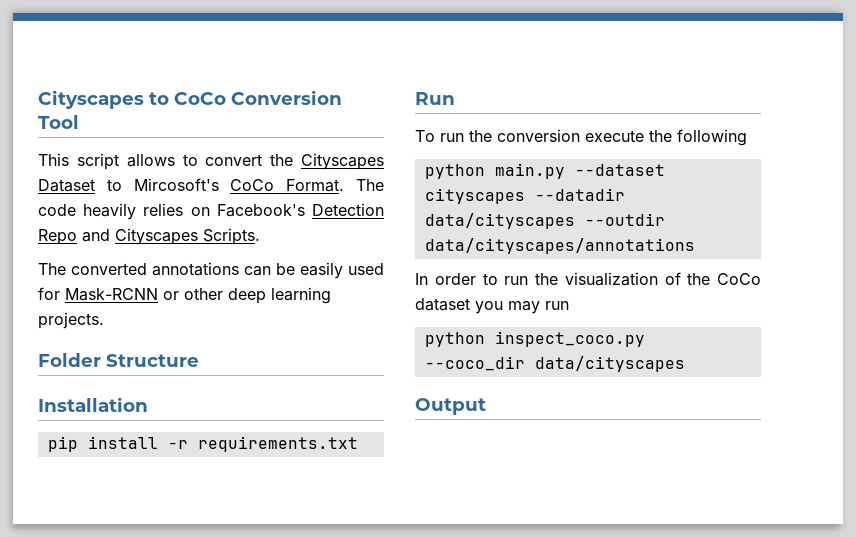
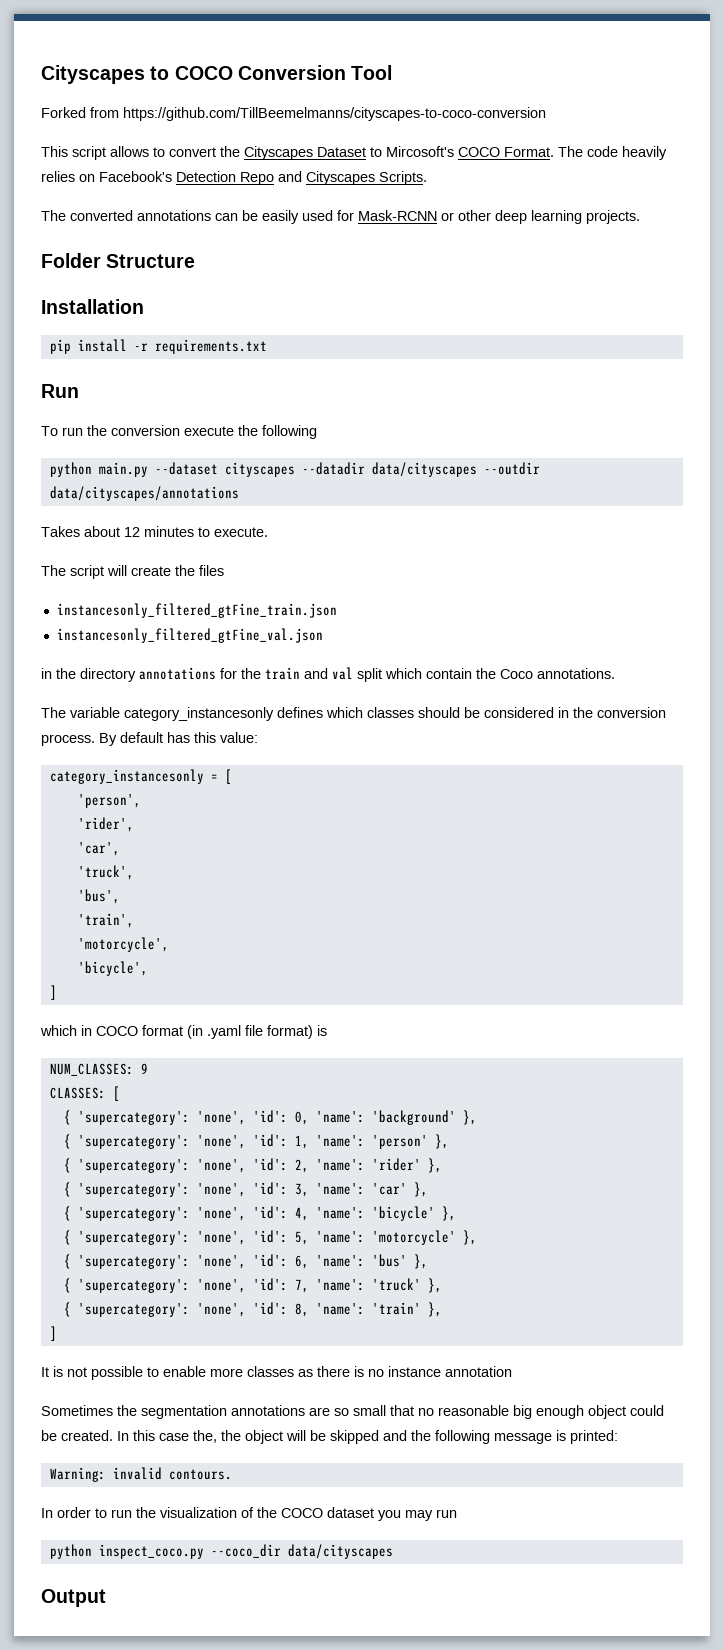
- Cityscapes to CoCo Conversion Tool
+ Cityscapes to COCO Conversion Tool
+ Forked from https://github.com/TillBeemelmanns/cityscapes-to-coco-conversion
- This script allows to convert the Cityscapes Dataset to Mircosoft's CoCo Format.
+ This script allows to convert the Cityscapes Dataset to Mircosoft's COCO Format.
+ Takes about 12 minutes to execute.
+ The script will create the files
+ instancesonly_filtered_gtFine_train.json
+ instancesonly_filtered_gtFine_val.json
+ in the directory annotations for the train and val split which contain the Coco annotations.
+ The variable category_instancesonly defines which classes should be considered in the conversion process. By default has this value:
+ category_instancesonly = [
+ 'person',
+ 'rider',
+ 'car',
+ 'truck',
+ 'bus',
+ 'train',
+ 'motorcycle',
+ 'bicycle',
+ ]
+ which in COCO format (in .yaml file format) is
+ NUM_CLASSES: 9
+ CLASSES: [
+ { 'supercategory': 'none', 'id': 0, 'name': 'background' },
+ { 'supercategory': 'none', 'id': 1, 'name': 'person' },
+ { 'supercategory': 'none', 'id': 2, 'name': 'rider' },
+ { 'supercategory': 'none', 'id': 3, 'name': 'car' },
+ { 'supercategory': 'none', 'id': 4, 'name': 'bicycle' },
+ { 'supercategory': 'none', 'id': 5, 'name': 'motorcycle' },
+ { 'supercategory': 'none', 'id': 6, 'name': 'bus' },
+ { 'supercategory': 'none', 'id': 7, 'name': 'truck' },
+ { 'supercategory': 'none', 'id': 8, 'name': 'train' },
+ ]
+ It is not possible to enable more classes as there is no instance annotation
+ Sometimes the segmentation annotations are so small that no reasonable big enough object could be created. In this case the, the object will be skipped and the following message is printed:
+ Warning: invalid contours.
- In order to run the visualization of the CoCo dataset you may run
+ In order to run the visualization of the COCO dataset you may run

